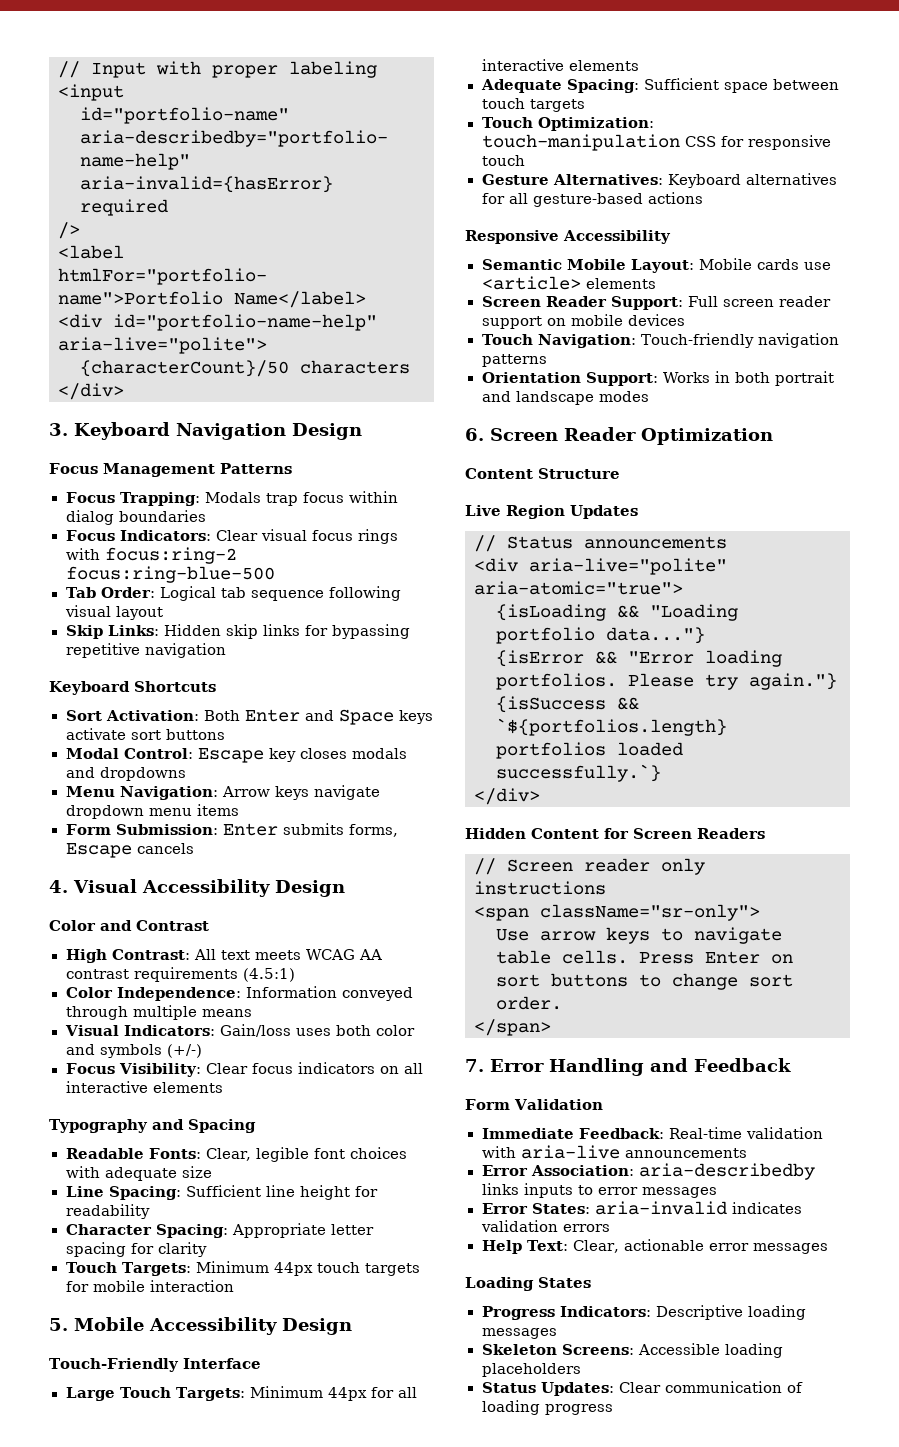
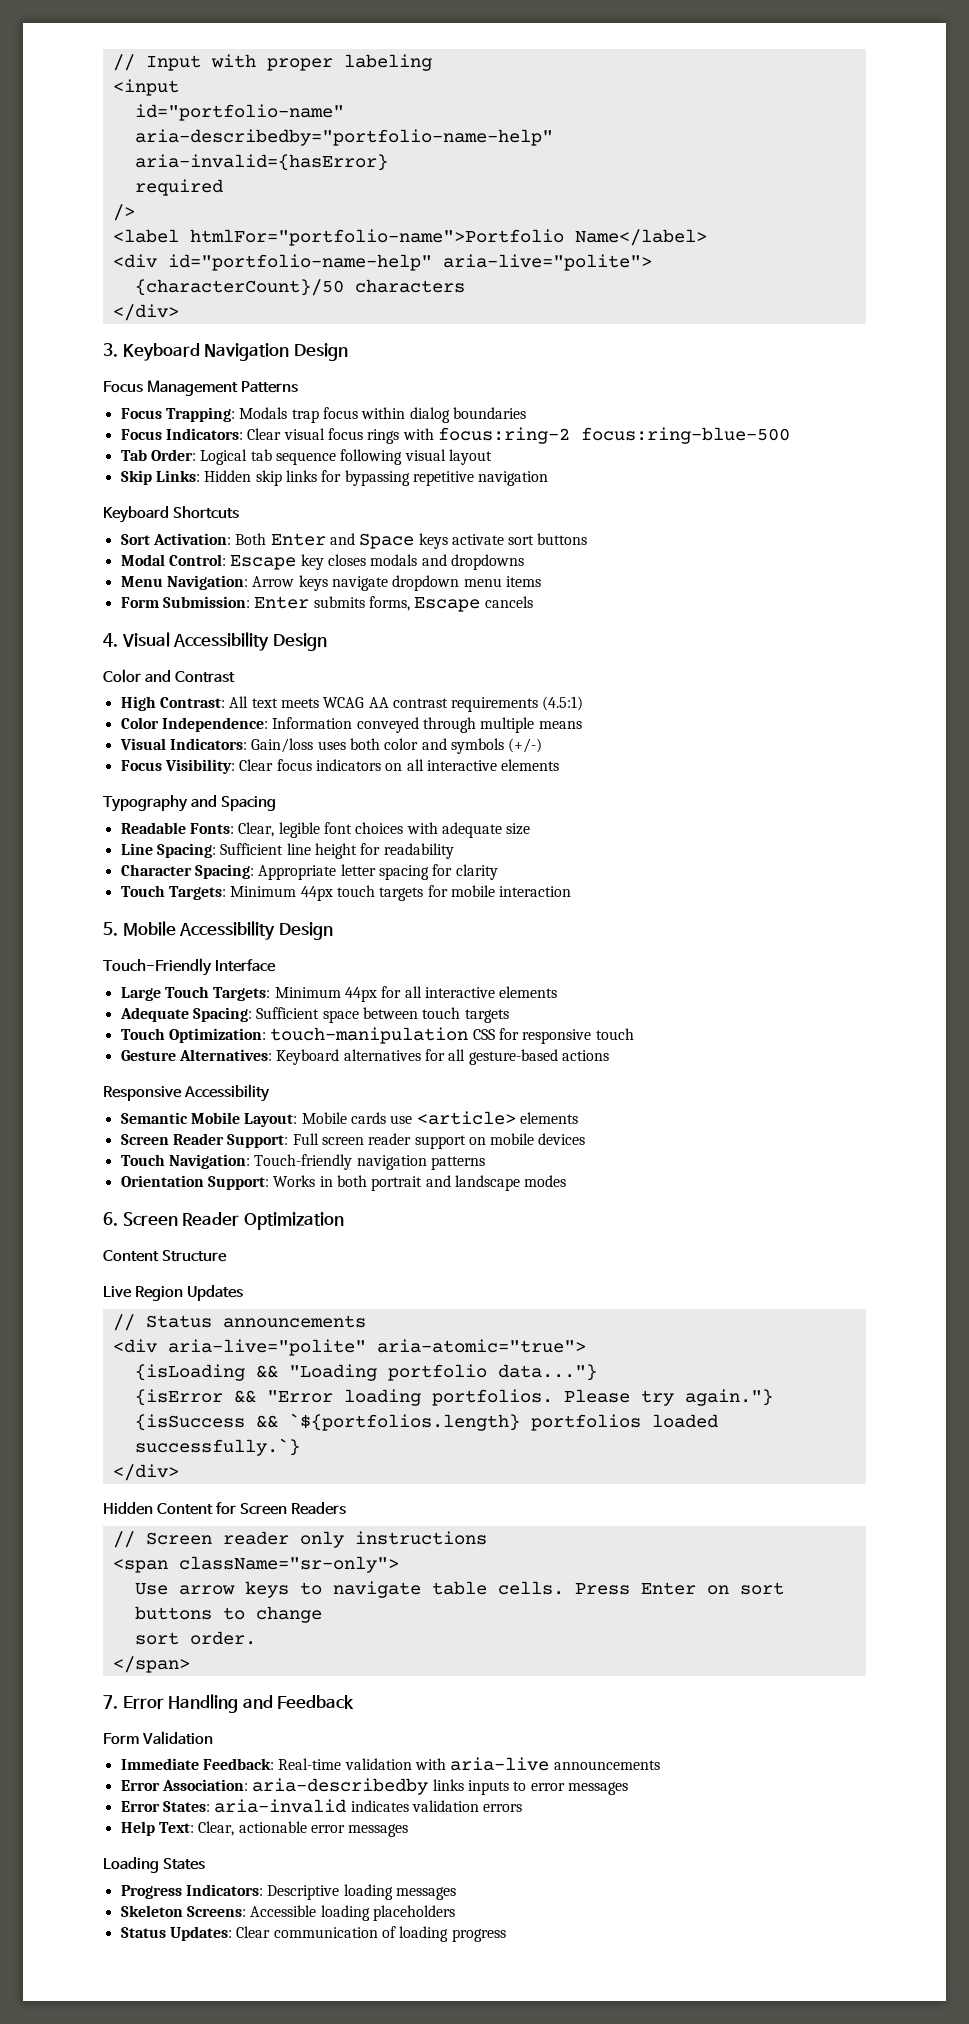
- Press Enter on sort buttons to change sort order.
+ Press Enter on sort buttons to change
+ sort order.

